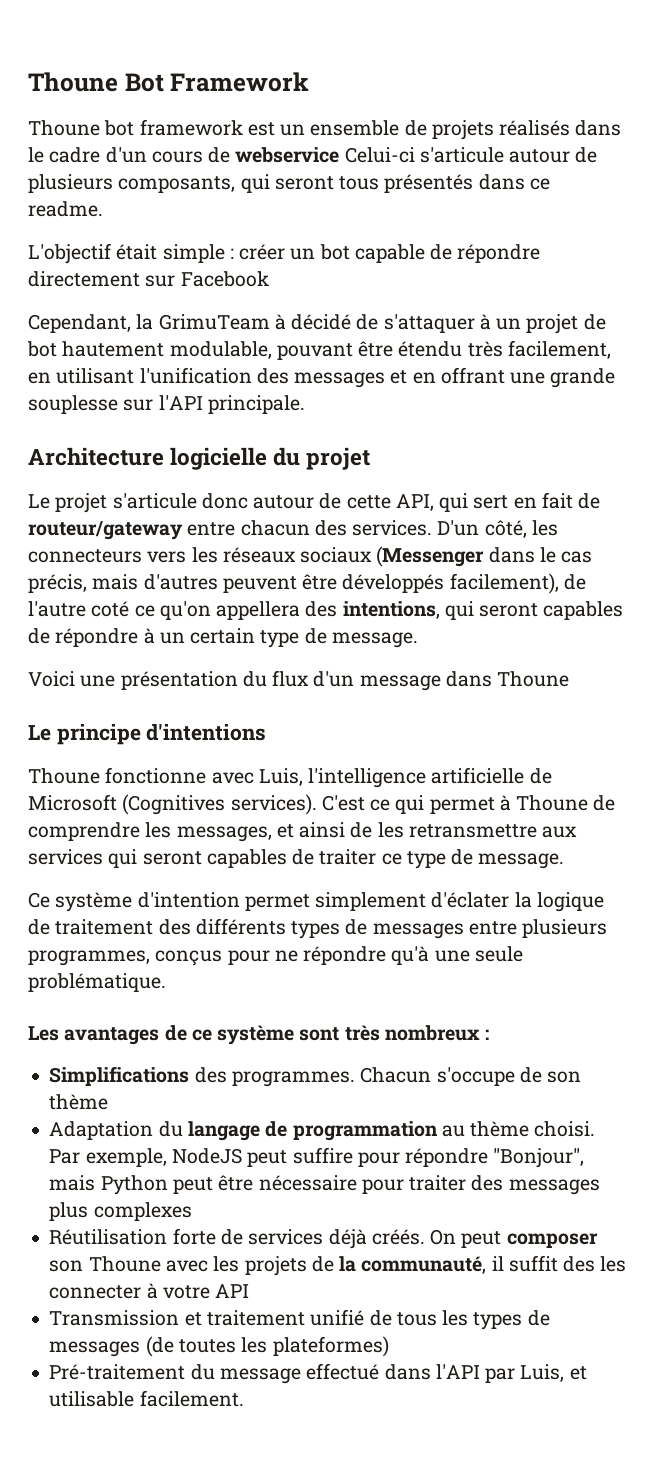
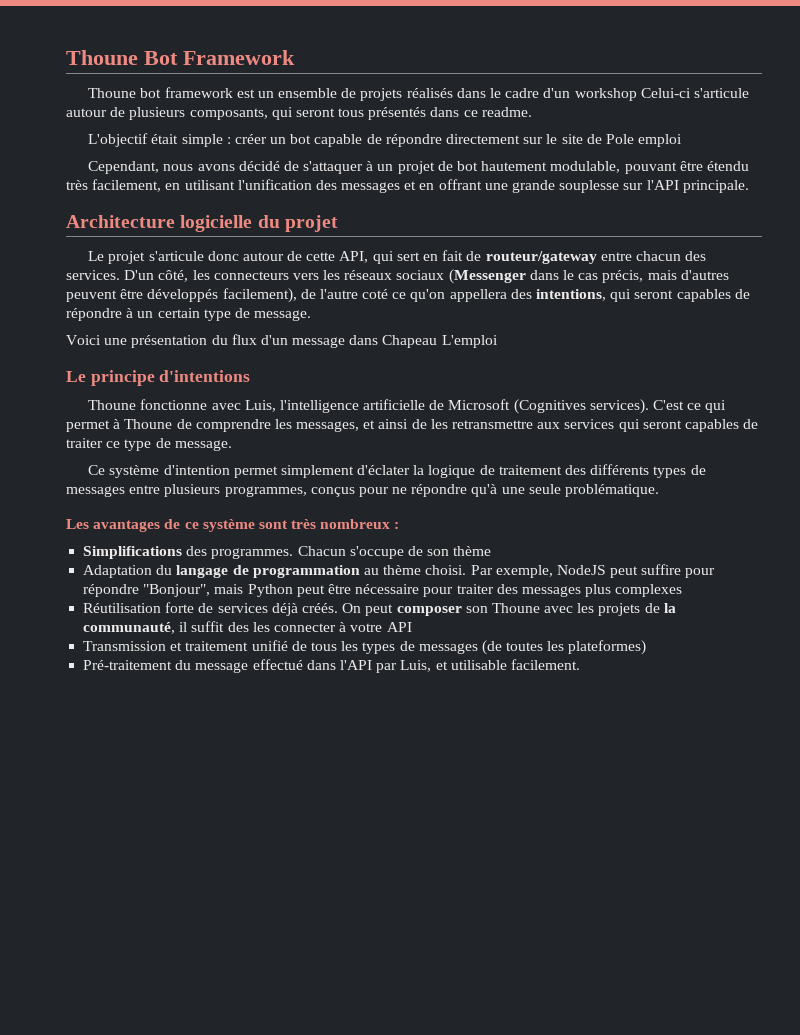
- Thoune bot framework est un ensemble de projets réalisés dans le cadre d'un cours de webservice Celui-ci s'articule autour de plusieurs composants, qui seront tous présentés dans ce readme.
+ Thoune bot framework est un ensemble de projets réalisés dans le cadre d'un workshop Celui-ci s'articule autour de plusieurs composants, qui seront tous présentés dans ce readme.
- L'objectif était simple : créer un bot capable de répondre directement sur Facebook
- Cependant, la GrimuTeam à décidé de s'attaquer à un projet de bot hautement modulable, pouvant être étendu très facilement, en utilisant l'unification des messages et en offrant une grande souplesse sur l'API principale.
+ L'objectif était simple : créer un bot capable de répondre directement sur le site de Pole emploi
+ Cependant, nous avons décidé de s'attaquer à un projet de bot hautement modulable, pouvant être étendu très facilement, en utilisant l'unification des messages et en offrant une grande souplesse sur l'API principale.
- Voici une présentation du flux d'un message dans Thoune
+ Voici une présentation du flux d'un message dans Chapeau L'emploi

